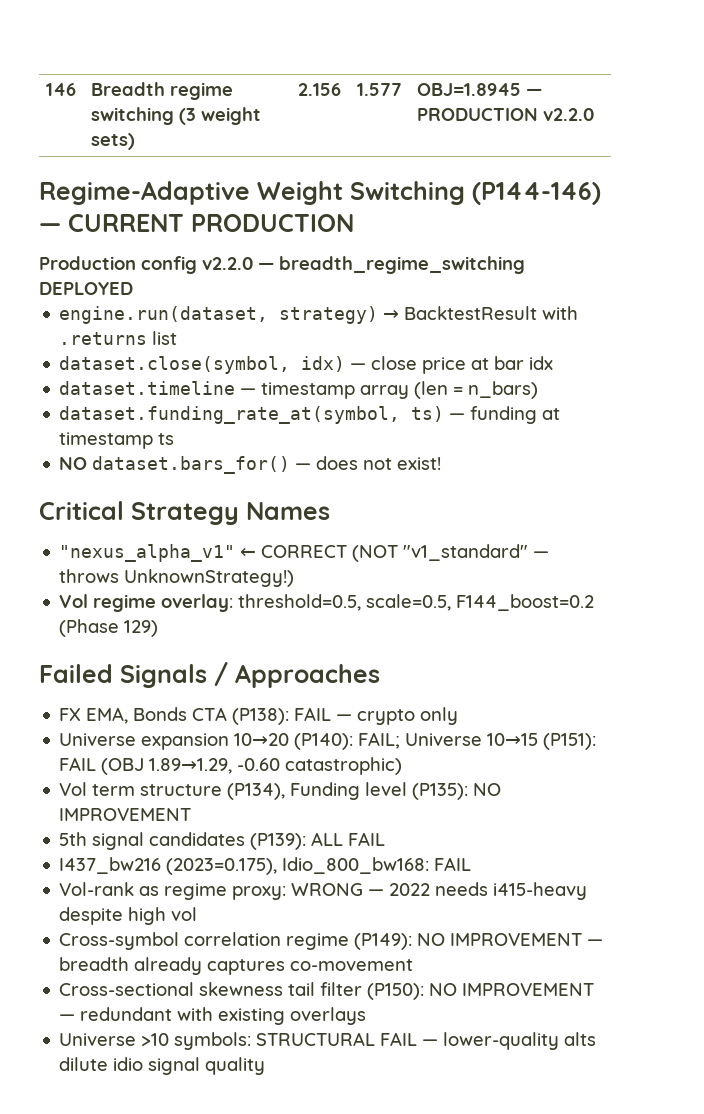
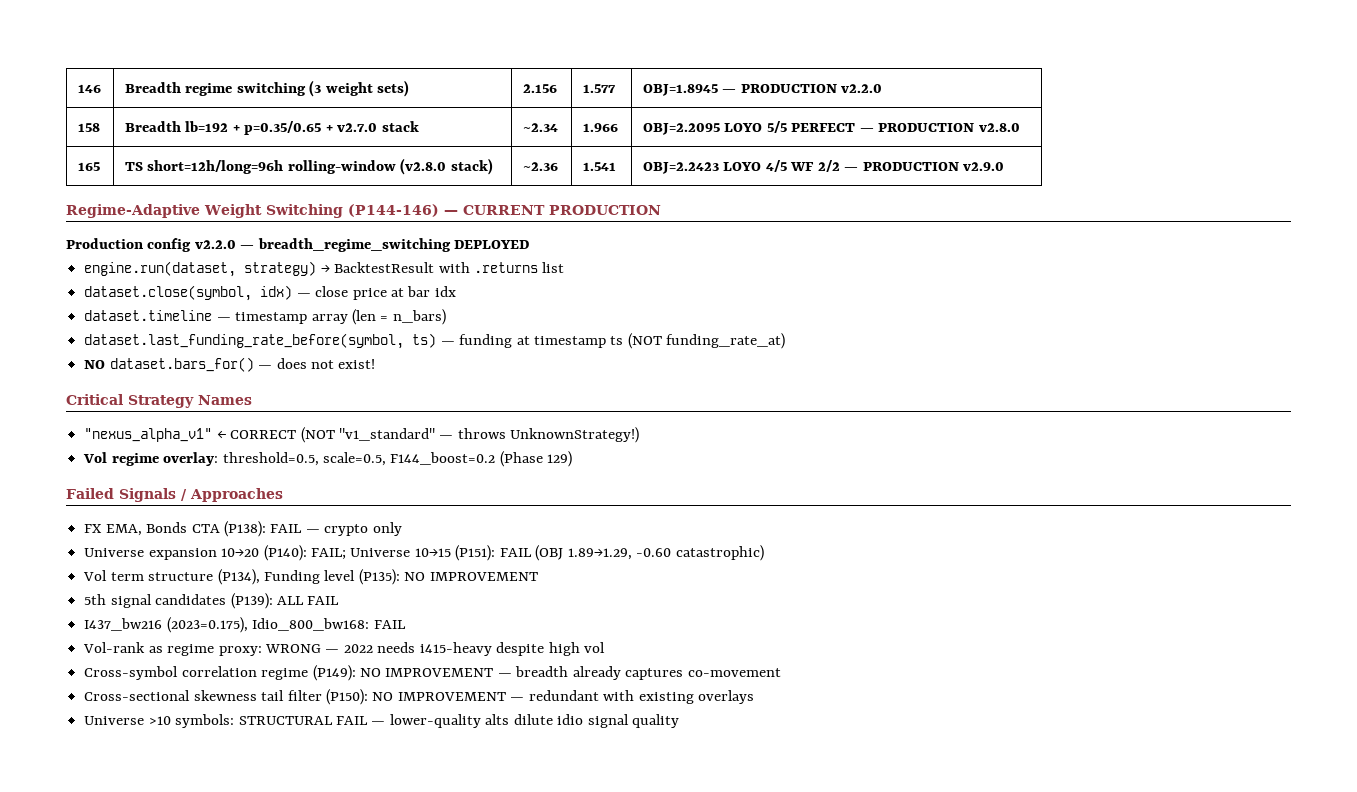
+ 158 | Breadth lb=192 + p=0.35/0.65 + v2.7.0 stack | ~2.34 | 1.966 | OBJ=2.2095 LOYO 5/5 PERFECT — PRODUCTION v2.8.0
+ 165 | TS short=12h/long=96h rolling-window (v2.8.0 stack) | ~2.36 | 1.541 | OBJ=2.2423 LOYO 4/5 WF 2/2 — PRODUCTION v2.9.0
- dataset.funding_rate_at(symbol, ts) — funding at timestamp ts
+ dataset.last_funding_rate_before(symbol, ts) — funding at timestamp ts (NOT funding_rate_at)

